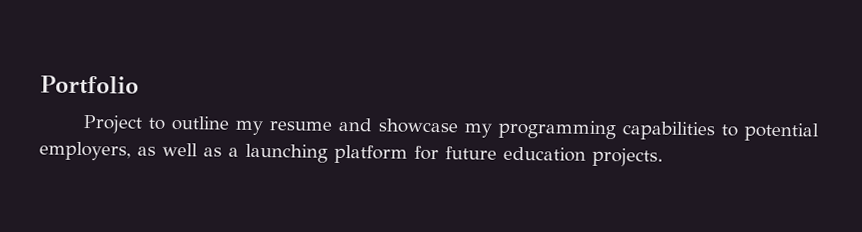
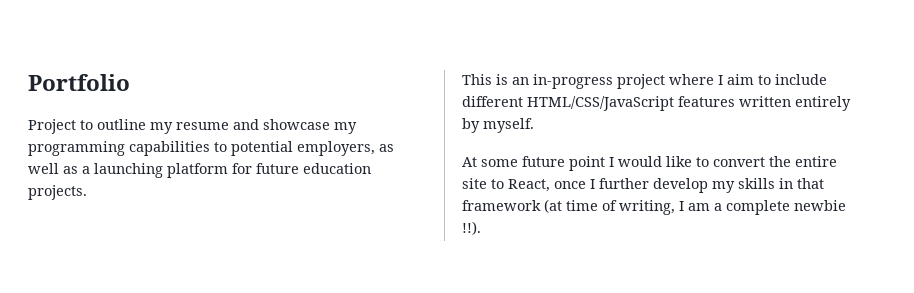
+ This is an in-progress project where I aim to include different HTML/CSS/JavaScript features written entirely by myself.
+ At some future point I would like to convert the entire site to React, once I further develop my skills in that framework (at time of writing, I am a complete newbie !!).

